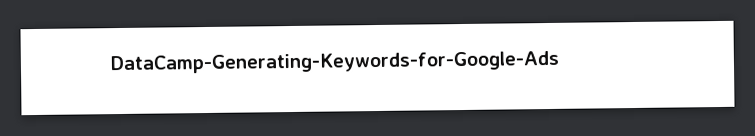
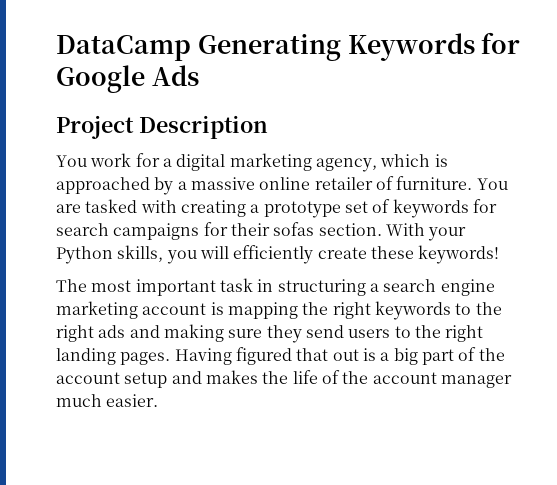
- DataCamp-Generating-Keywords-for-Google-Ads
+ DataCamp Generating Keywords for Google Ads
+ Project Description
+ You work for a digital marketing agency, which is approached by a massive online retailer of furniture. You are tasked with creating a prototype set of keywords for search campaigns for their sofas section. With your Python skills, you will efficiently create these keywords!
+ The most important task in structuring a search engine marketing account is mapping the right keywords to the right ads and making sure they send users to the right landing pages. Having figured that out is a big part of the account setup and makes the life of the account manager much easier.

